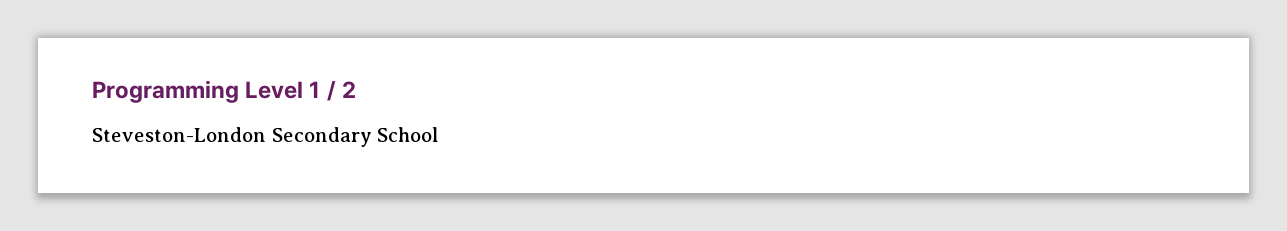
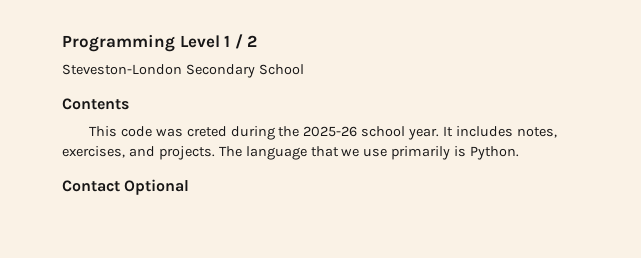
+ Contents
+ This code was creted during the 2025-26 school year. It includes notes, exercises, and projects. The language that we use primarily is Python.
+ Contact Optional

